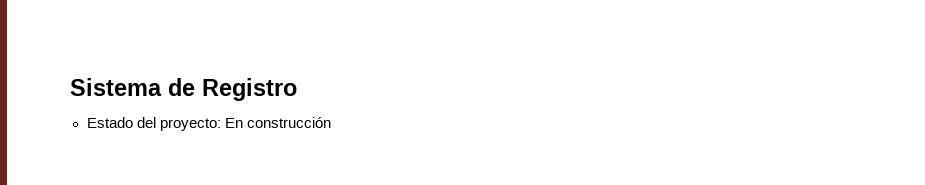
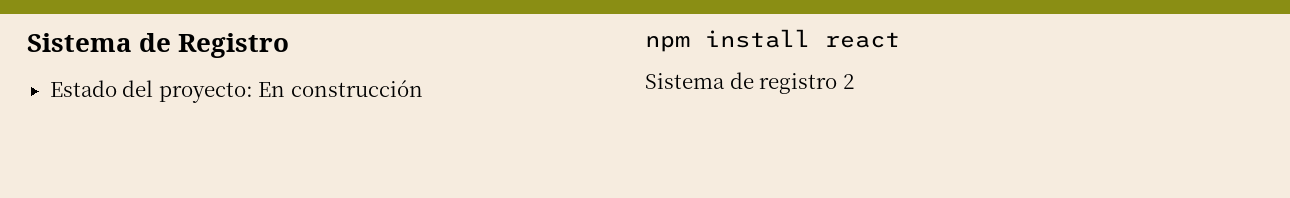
+ npm install react
+ Sistema de registro 2

